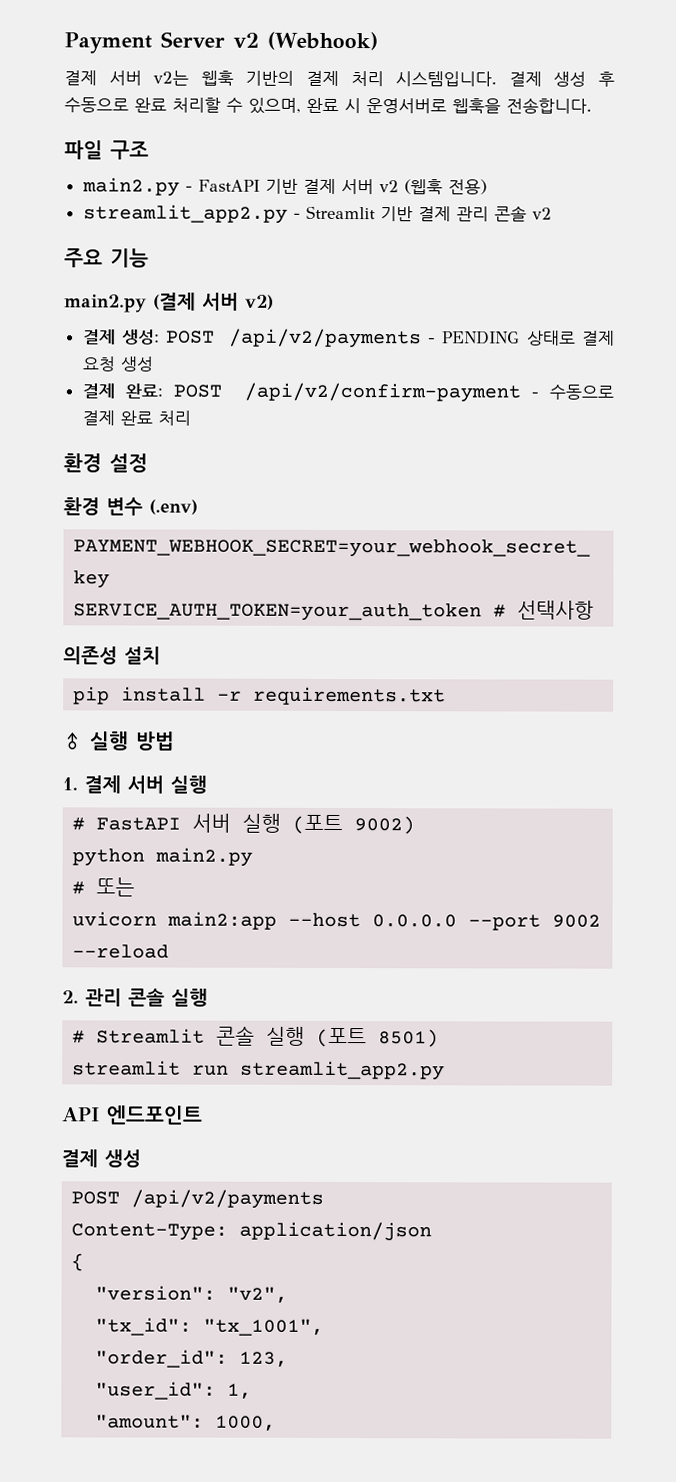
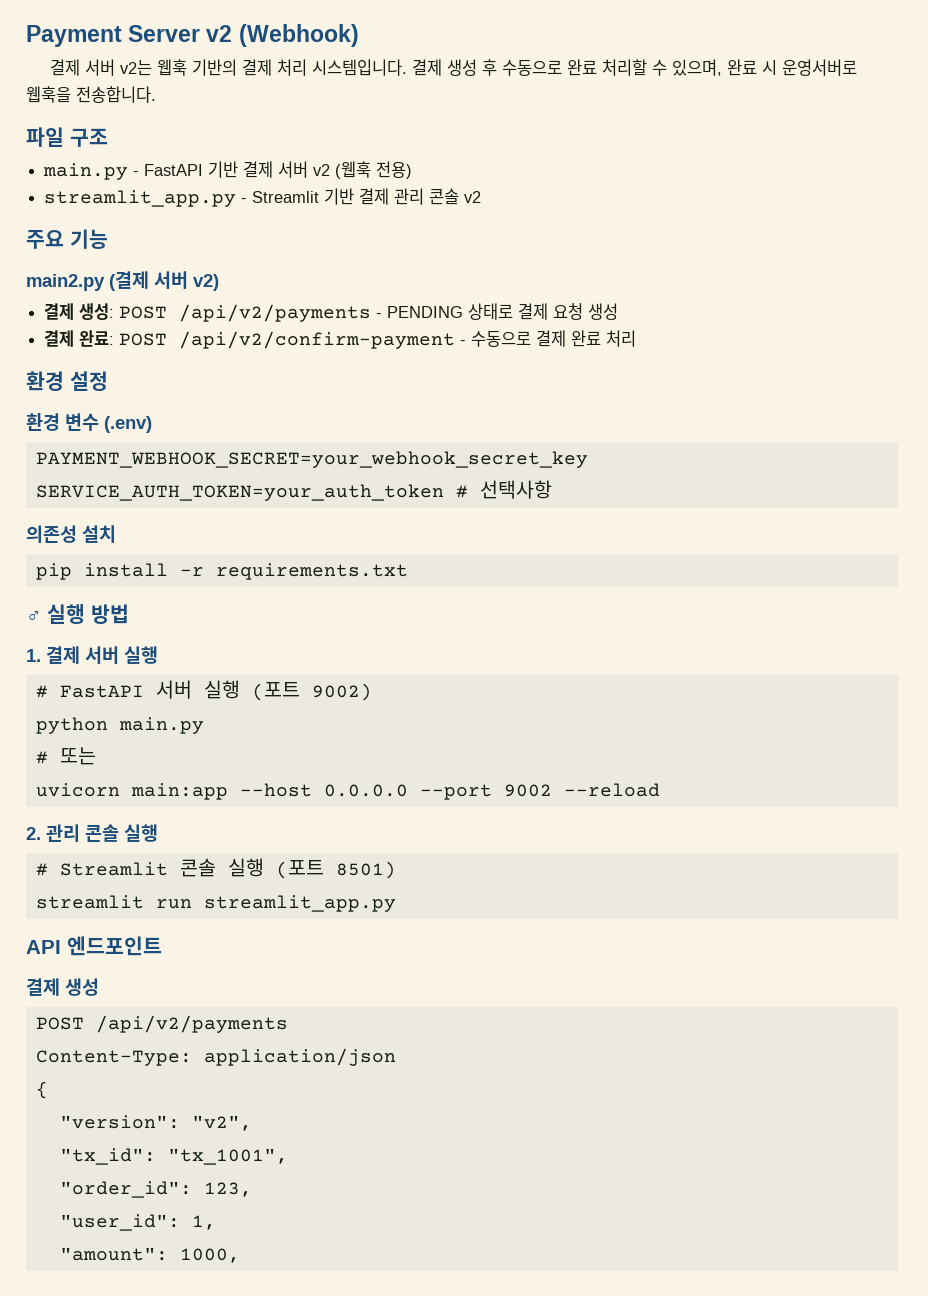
- main2.py - FastAPI 기반 결제 서버 v2 (웹훅 전용)
+ main.py - FastAPI 기반 결제 서버 v2 (웹훅 전용)
- streamlit_app2.py - Streamlit 기반 결제 관리 콘솔 v2
+ streamlit_app.py - Streamlit 기반 결제 관리 콘솔 v2
- python main2.py
+ python main.py
- uvicorn main2:app --host 0.0.0.0 --port 9002 --reload
+ uvicorn main:app --host 0.0.0.0 --port 9002 --reload
- streamlit run streamlit_app2.py
+ streamlit run streamlit_app.py

